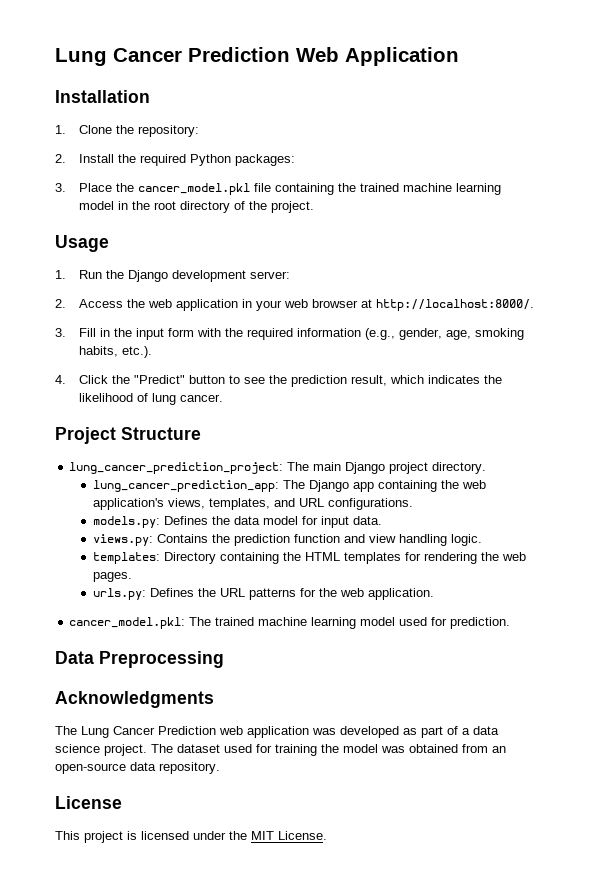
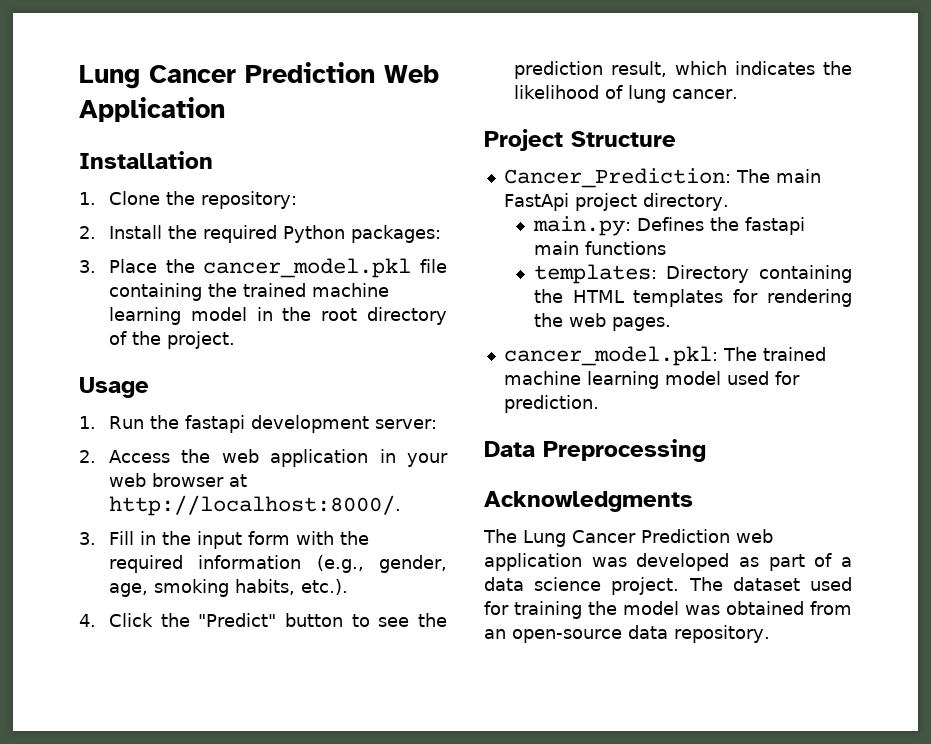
- 1. Run the Django development server:
+ 1. Run the fastapi development server:
- lung_cancer_prediction_project: The main Django project directory.
+ Cancer_Prediction: The main FastApi project directory.
- lung_cancer_prediction_app: The Django app containing the web application's views, templates, and URL configurations.
- models.py: Defines the data model for input data.
- views.py: Contains the prediction function and view handling logic.
+ main.py: Defines the fastapi main functions
- urls.py: Defines the URL patterns for the web application.
- License
- This project is licensed under the MIT License.

